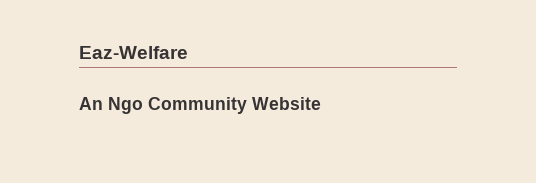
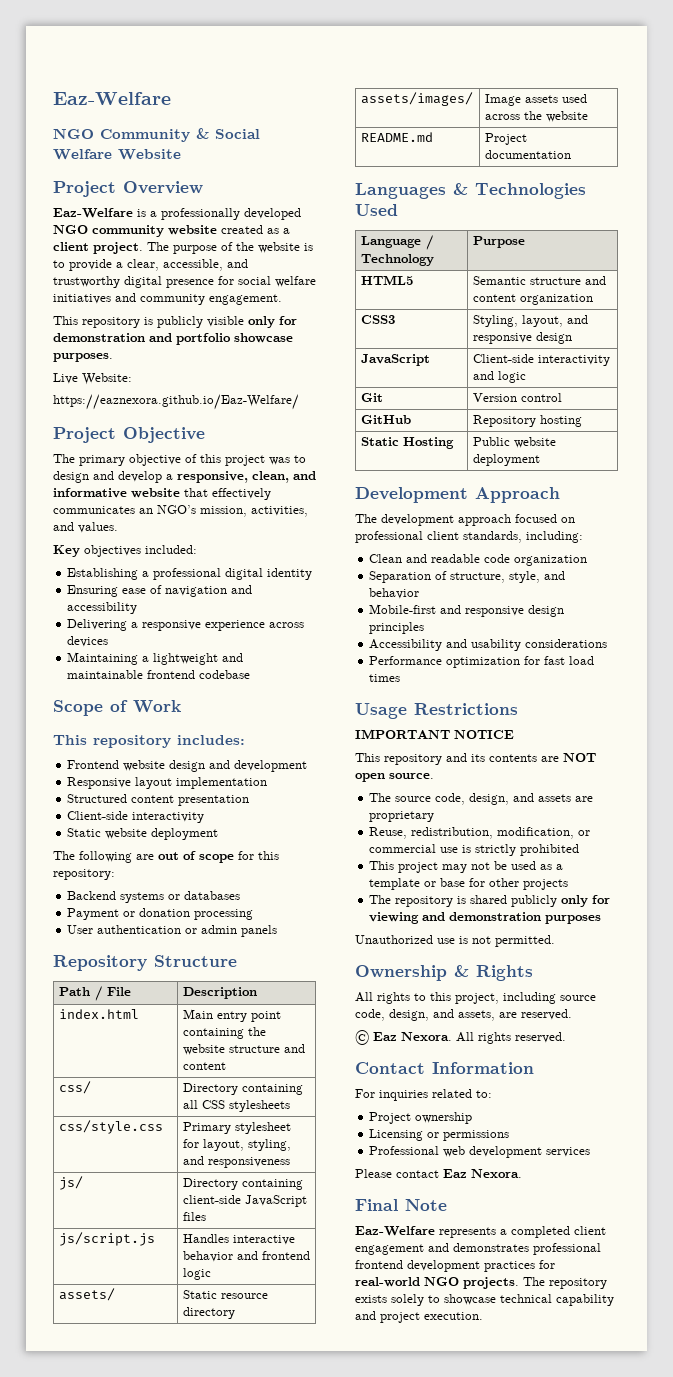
- An Ngo Community Website
+ NGO Community & Social Welfare Website
+ Project Overview
+ Eaz-Welfare is a professionally developed NGO community website created as a client project. The purpose of the website is to provide a clear, accessible, and trustworthy digital presence for social welfare initiatives and community engagement.
+ This repository is publicly visible only for demonstration and portfolio showcase purposes.
+ Live Website:
+ https://eaznexora.github.io/Eaz-Welfare/
+ Project Objective
+ The primary objective of this project was to design and develop a responsive, clean, and informative website that effectively communicates an NGO’s mission, activities, and values.
+ Key objectives included:
+ Establishing a professional digital identity
+ Ensuring ease of navigation and accessibility
+ Delivering a responsive experience across devices
+ Maintaining a lightweight and maintainable frontend codebase
+ Scope of Work
+ This repository includes:
+ Frontend website design and development
+ Responsive layout implementation
+ Structured content presentation
+ Client-side interactivity
+ Static website deployment
+ The following are out of scope for this repository:
+ Backend systems or databases
+ Payment or donation processing
+ User authentication or admin panels
+ Repository Structure
+ Path / File | Description
+ index.html | Main entry point containing the website structure and content
+ css/ | Directory containing all CSS stylesheets
+ css/style.css | Primary stylesheet for layout, styling, and responsiveness
+ js/ | Directory containing client-side JavaScript files
+ js/script.js | Handles interactive behavior and frontend logic
+ assets/ | Static resource directory
+ assets/images/ | Image assets used across the website
+ README.md | Project documentation
+ Languages & Technologies Used
+ Language / Technology | Purpose
+ HTML5 | Semantic structure and content organization
+ CSS3 | Styling, layout, and responsive design
+ JavaScript | Client-side interactivity and logic
+ Git | Version control
+ GitHub | Repository hosting
+ Static Hosting | Public website deployment
+ Development Approach
+ The development approach focused on professional client standards, including:
+ Clean and readable code organization
+ Separation of structure, style, and behavior
+ Mobile-first and responsive design principles
+ Accessibility and usability considerations
+ Performance optimization for fast load times
+ Usage Restrictions
+ IMPORTANT NOTICE
+ This repository and its contents are NOT open source.
+ The source code, design, and assets are proprietary
+ Reuse, redistribution, modification, or commercial use is strictly prohibited
+ This project may not be used as a template or base for other projects
+ The repository is shared publicly only for viewing and demonstration purposes
+ Unauthorized use is not permitted.
+ Ownership & Rights
+ All rights to this project, including source code, design, and assets, are reserved.
+ © Eaz Nexora. All rights reserved.
+ Contact Information
+ For inquiries related to:
+ Project ownership
+ Licensing or permissions
+ Professional web development services
+ Please contact Eaz Nexora.
+ Final Note
+ Eaz-Welfare represents a completed client engagement and demonstrates professional frontend development practices for real-world NGO projects. The repository exists solely to showcase technical capability and project execution.

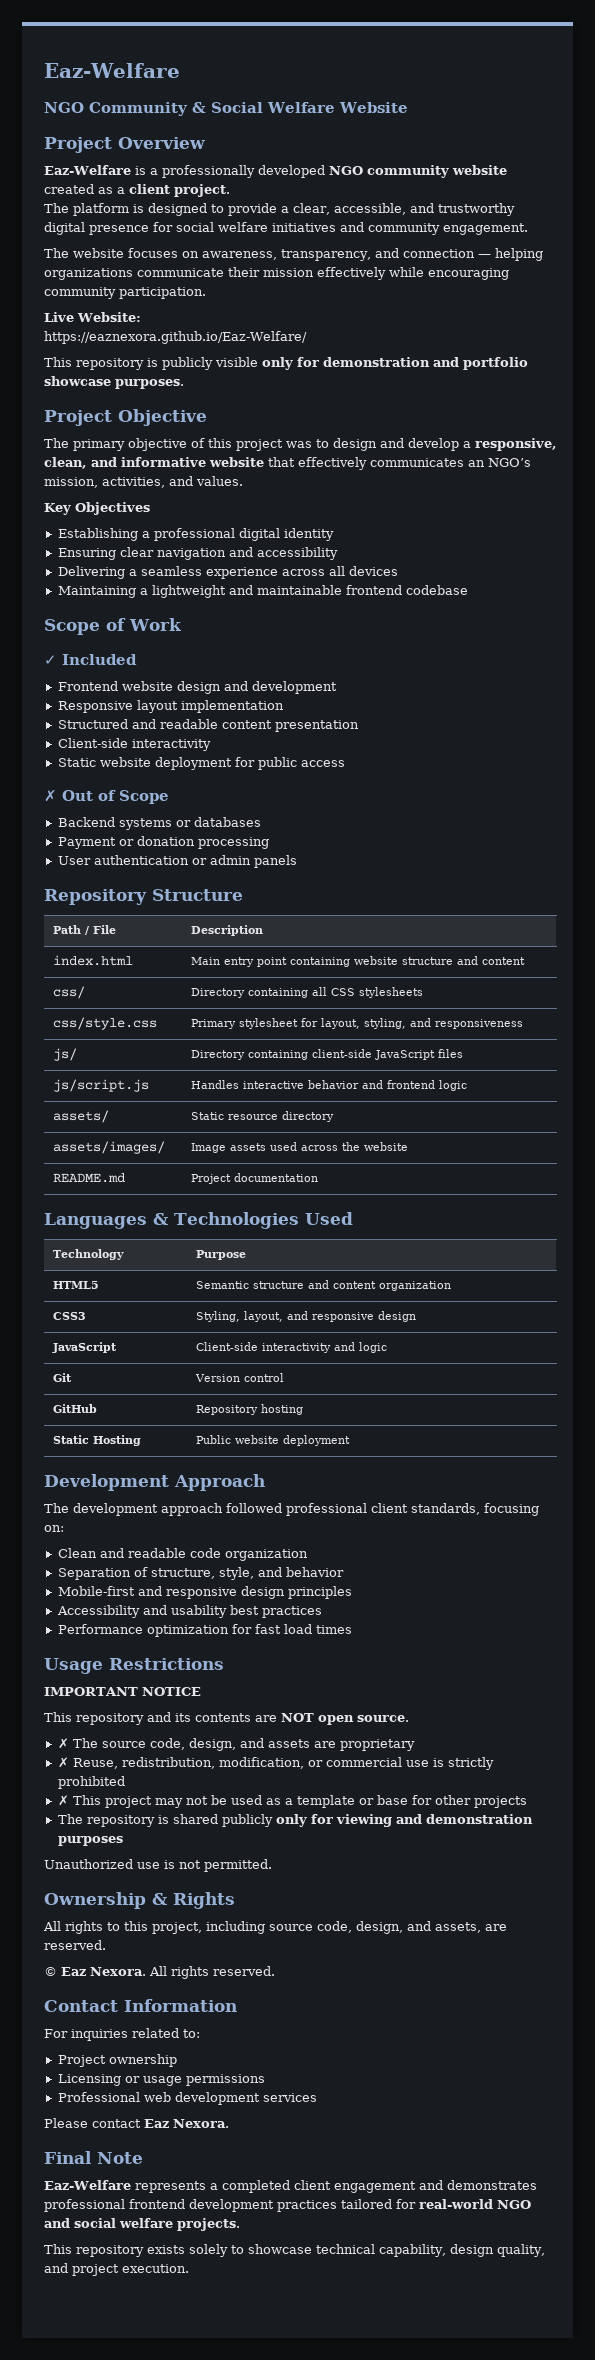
- Eaz-Welfare is a professionally developed NGO community website created as a client project. The purpose of the website is to provide a clear, accessible, and trustworthy digital presence for social welfare initiatives and community engagement.
+ Eaz-Welfare is a professionally developed NGO community website created as a client project.
+ The platform is designed to provide a clear, accessible, and trustworthy digital presence for social welfare initiatives and community engagement.
+ The website focuses on awareness, transparency, and connection — helping organizations communicate their mission effectively while encouraging community participation.
+ Live Website:
+ https://eaznexora.github.io/Eaz-Welfare/
- Live Website:
- https://eaznexora.github.io/Eaz-Welfare/
- Key objectives included:
+ Key Objectives
- Ensuring ease of navigation and accessibility
+ Ensuring clear navigation and accessibility
- Delivering a responsive experience across devices
+ Delivering a seamless experience across all devices
- This repository includes:
+ ✓ Included
- Structured content presentation
+ Structured and readable content presentation
- Static website deployment
- The following are out of scope for this repository:
+ Static website deployment for public access
+ ✗ Out of Scope
- index.html | Main entry point containing the website structure and content
+ index.html | Main entry point containing website structure and content
- Language / Technology | Purpose
+ Technology | Purpose
- The development approach focused on professional client standards, including:
+ The development approach followed professional client standards, focusing on:
- Accessibility and usability considerations
+ Accessibility and usability best practices
- The source code, design, and assets are proprietary
+ ✗ The source code, design, and assets are proprietary
- Reuse, redistribution, modification, or commercial use is strictly prohibited
+ ✗ Reuse, redistribution, modification, or commercial use is strictly prohibited
- This project may not be used as a template or base for other projects
+ ✗ This project may not be used as a template or base for other projects
- Licensing or permissions
+ Licensing or usage permissions
- Eaz-Welfare represents a completed client engagement and demonstrates professional frontend development practices for real-world NGO projects. The repository exists solely to showcase technical capability and project execution.
+ Eaz-Welfare represents a completed client engagement and demonstrates professional frontend development practices tailored for real-world NGO and social welfare projects.
+ This repository exists solely to showcase technical capability, design quality, and project execution.

